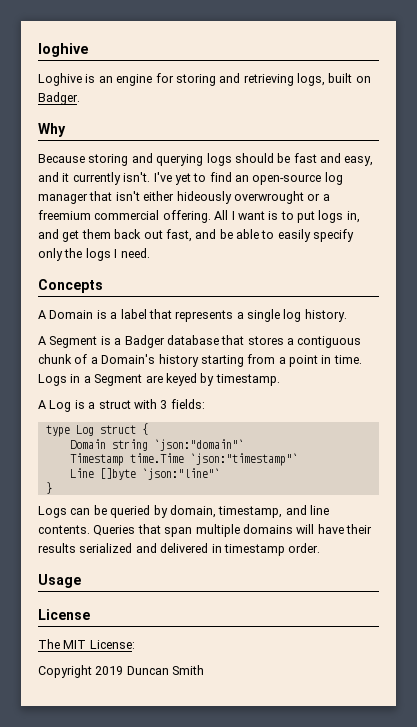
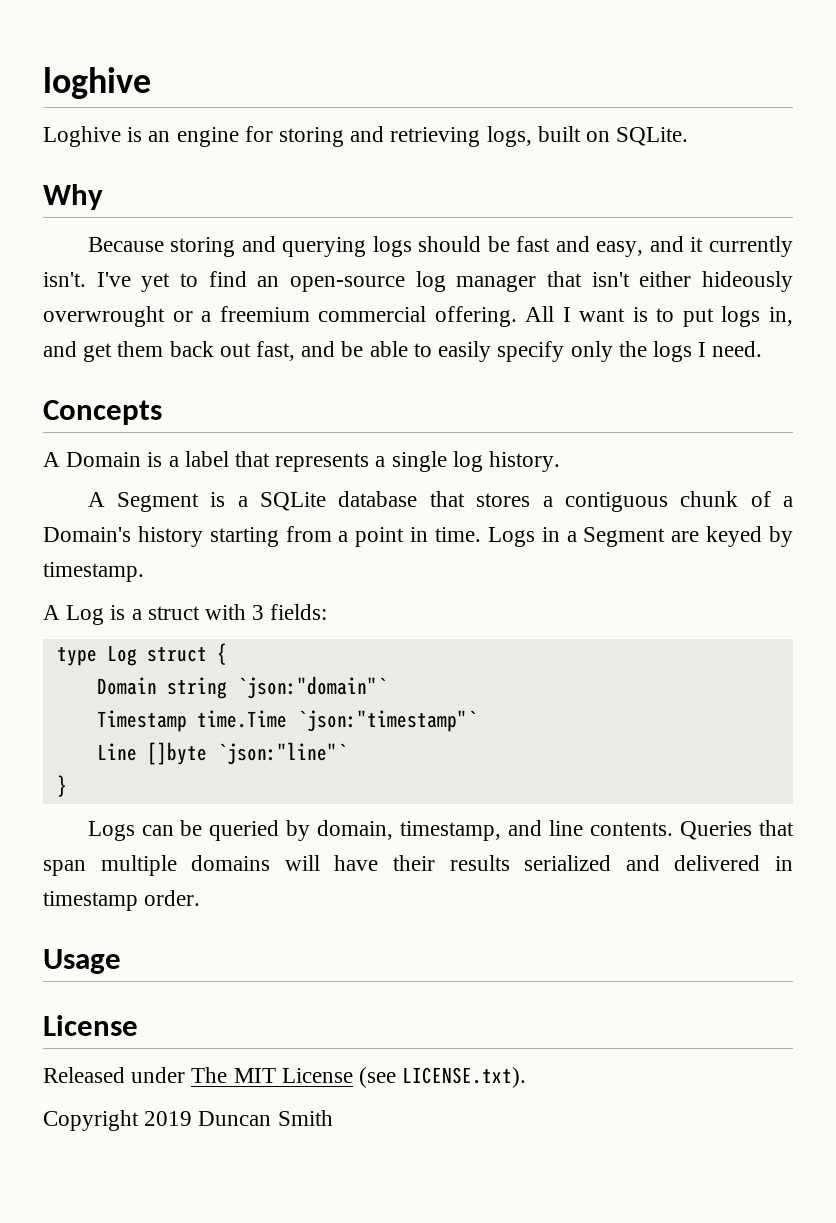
- Loghive is an engine for storing and retrieving logs, built on Badger.
+ Loghive is an engine for storing and retrieving logs, built on SQLite.
- A Segment is a Badger database that stores a contiguous chunk of a Domain's history starting from a point in time.
+ A Segment is a SQLite database that stores a contiguous chunk of a Domain's history starting from a point in time.
- The MIT License:
+ Released under The MIT License (see LICENSE.txt).

